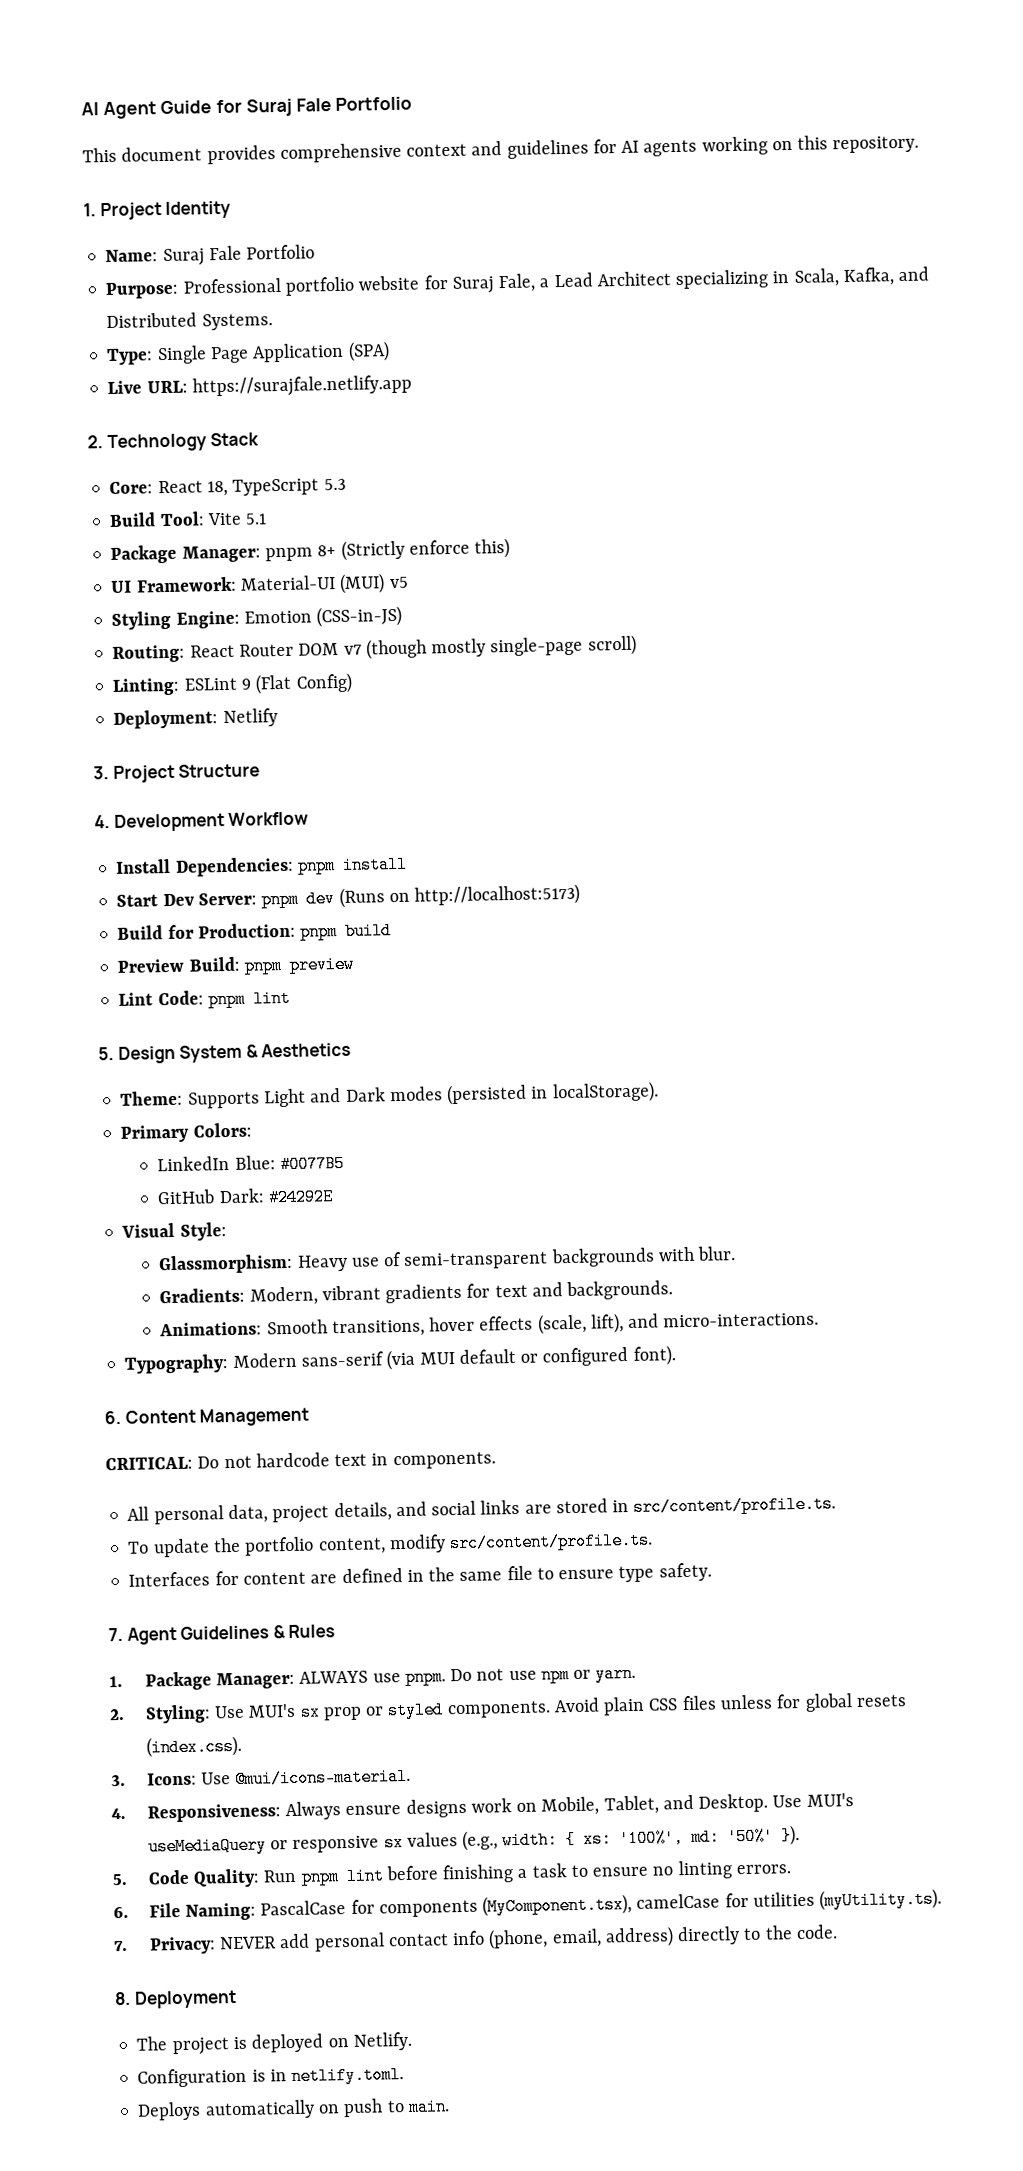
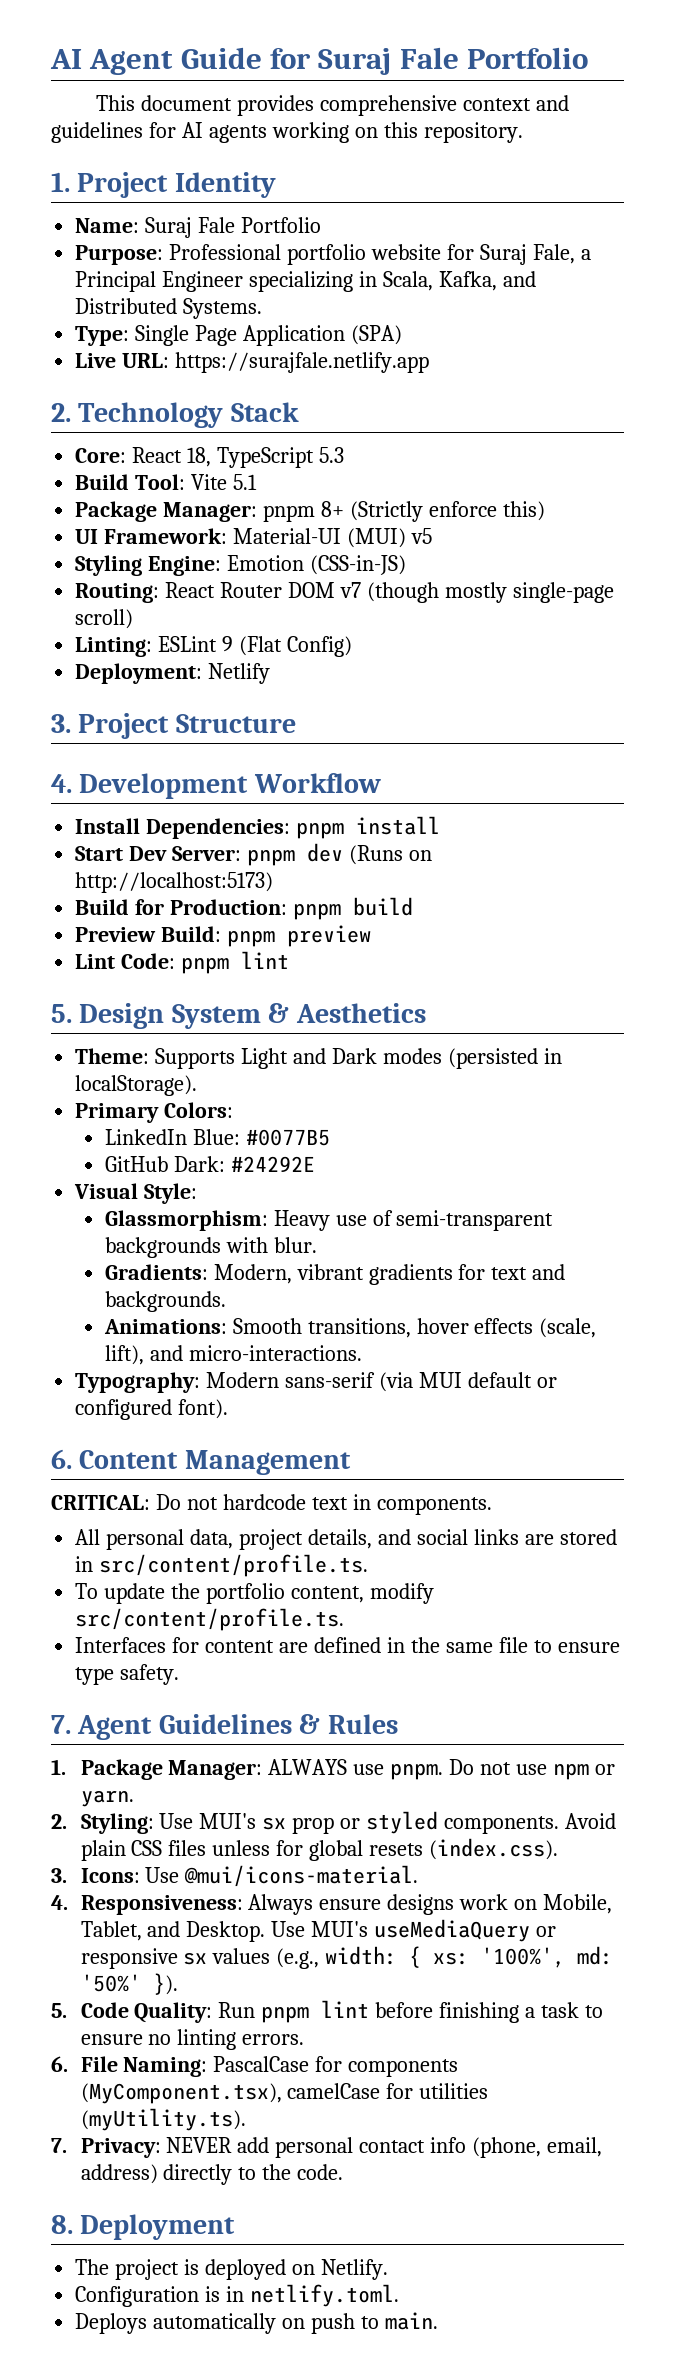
- Purpose: Professional portfolio website for Suraj Fale, a Lead Architect specializing in Scala, Kafka, and Distributed Systems.
+ Purpose: Professional portfolio website for Suraj Fale, a Principal Engineer specializing in Scala, Kafka, and Distributed Systems.

